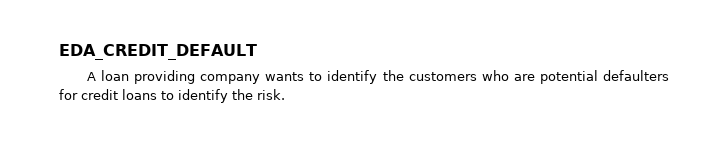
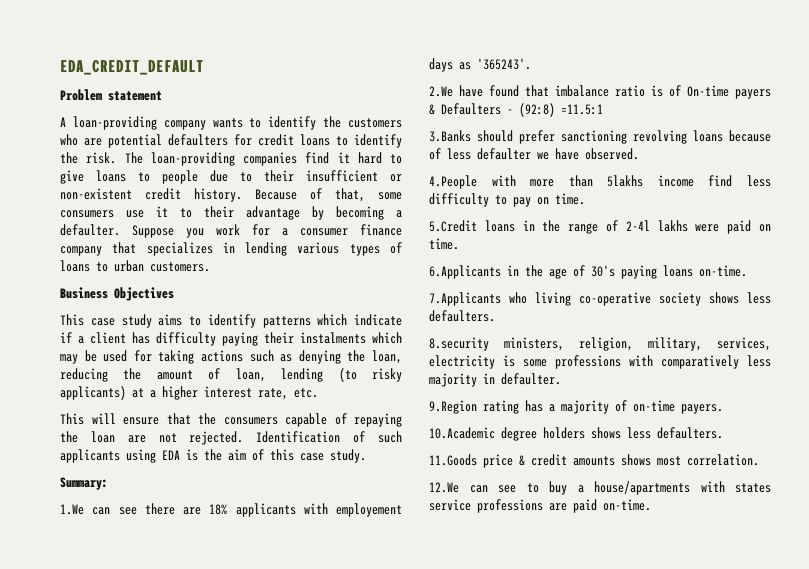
+ Problem statement
- A loan providing company wants to identify the customers who are potential defaulters for credit loans to identify the risk.
+ A loan-providing company wants to identify the customers who are potential defaulters for credit loans to identify the risk.
+ The loan-providing companies find it hard to give loans to people due to their insufficient or non-existent credit history. Because of that, some consumers use it to their advantage by becoming a defaulter. Suppose you work for a consumer finance company that specializes in lending various types of loans to urban customers.
+ Business Objectives
+ This case study aims to identify patterns which indicate if a client has difficulty paying their instalments which may be used for taking actions such as denying the loan, reducing the amount of loan, lending (to risky applicants) at a higher interest rate, etc.
+ This will ensure that the consumers capable of repaying the loan are not rejected. Identification of such applicants using EDA is the aim of this case study.
+ Summary:
+ 1.We can see there are 18% applicants with employement days as '365243'.
+ 2.We have found that imbalance ratio is of On-time payers & Defaulters - (92:8) =11.5:1
+ 3.Banks should prefer sanctioning revolving loans because of less defaulter we have observed.
+ 4.People with more than 5lakhs income find less difficulty to pay on time.
+ 5.Credit loans in the range of 2-4l lakhs were paid on time.
+ 6.Applicants in the age of 30's paying loans on-time.
+ 7.Applicants who living co-operative society shows less defaulters.
+ 8.security ministers, religion, military, services, electricity is some professions with comparatively less majority in defaulter.
+ 9.Region rating has a majority of on-time payers.
+ 10.Academic degree holders shows less defaulters.
+ 11.Goods price & credit amounts shows most correlation.
+ 12.We can see to buy a house/apartments with states service professions are paid on-time.

